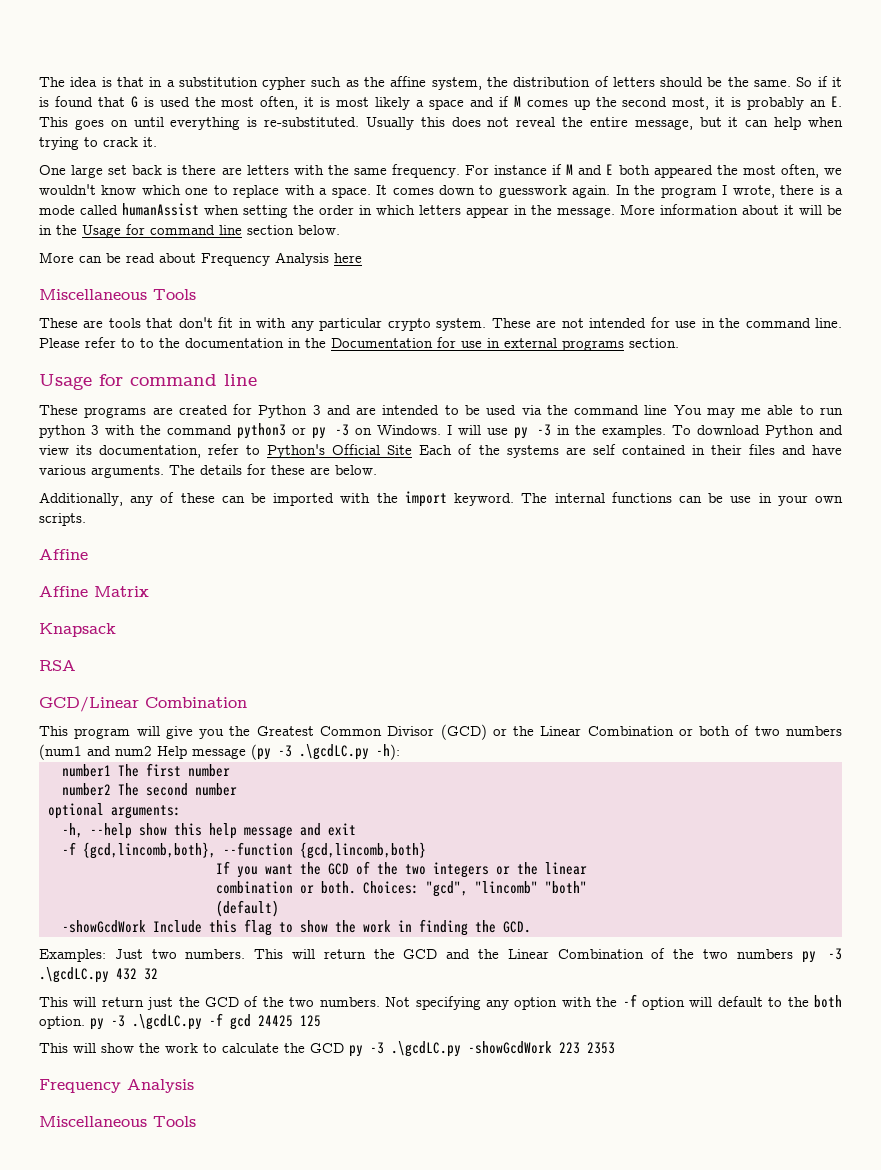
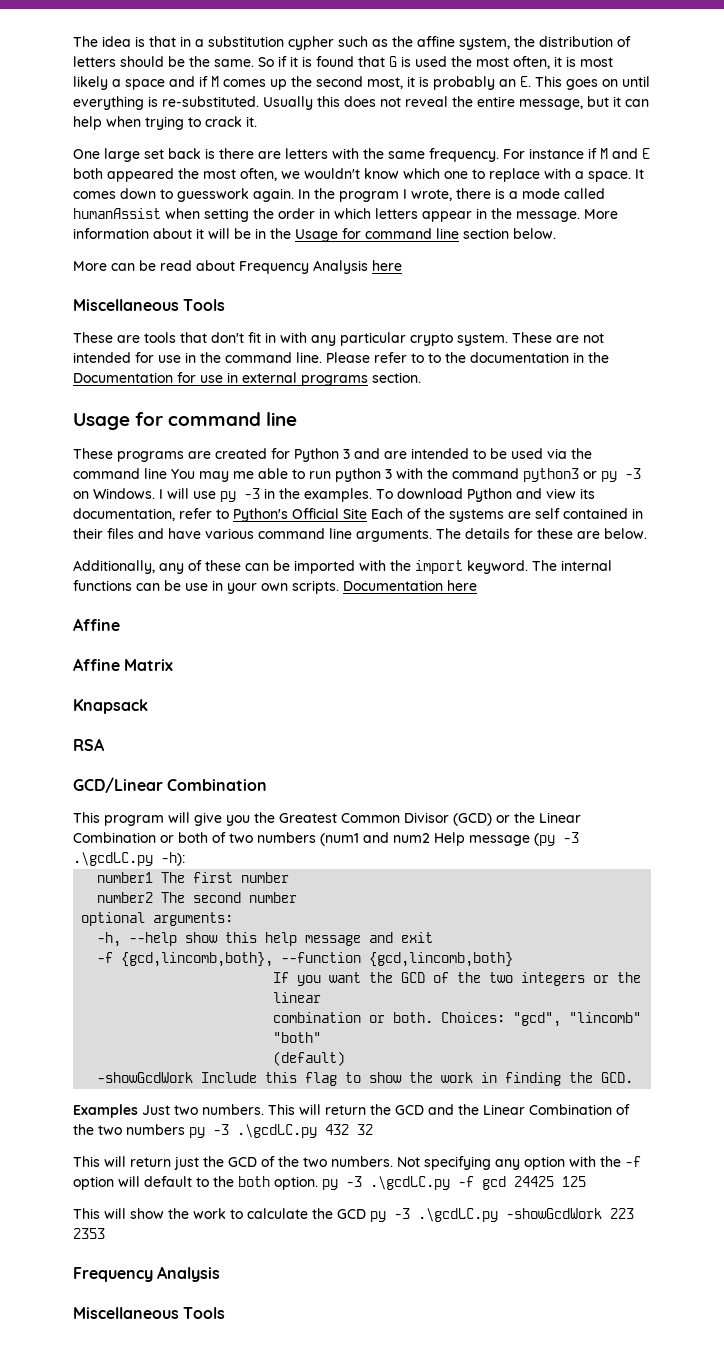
- To download Python and view its documentation, refer to Python's Official Site Each of the systems are self contained in their files and have various arguments.
+ To download Python and view its documentation, refer to Python's Official Site Each of the systems are self contained in their files and have various command line arguments.
+ Documentation here
- Examples: Just two numbers.
+ Examples Just two numbers.

